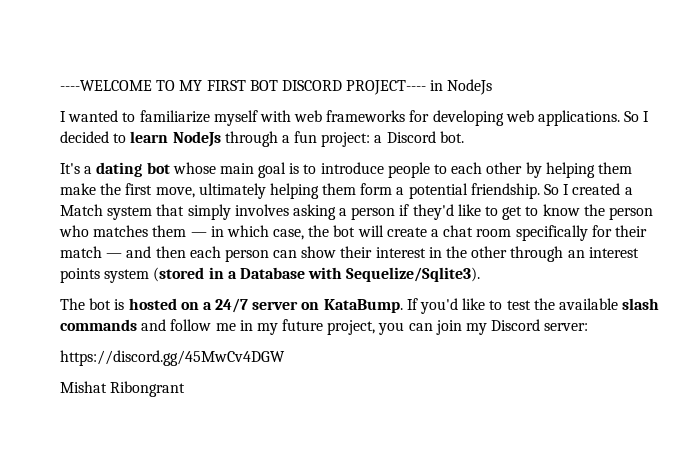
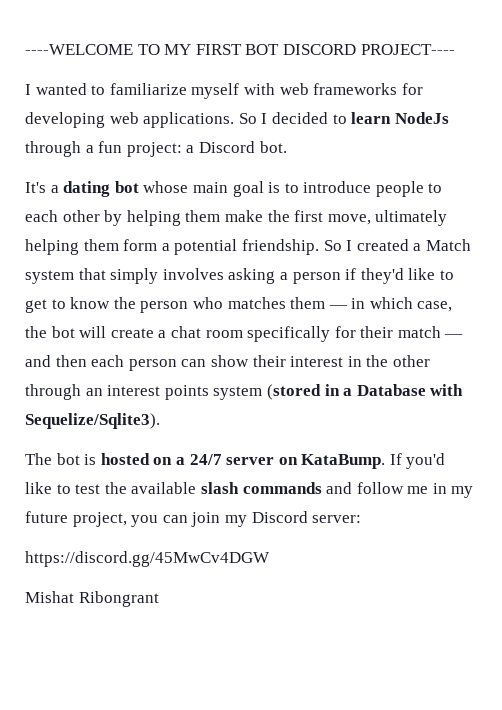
- ----WELCOME TO MY FIRST BOT DISCORD PROJECT---- in NodeJs
+ ----WELCOME TO MY FIRST BOT DISCORD PROJECT----

